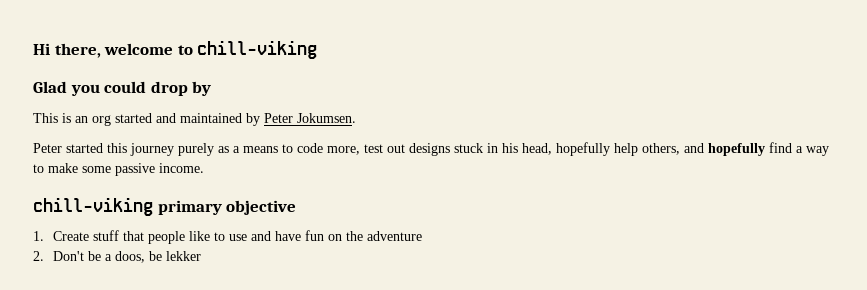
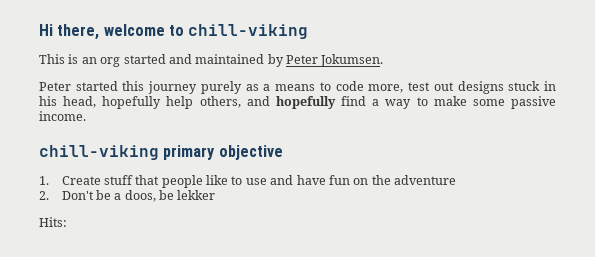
- Glad you could drop by
+ Hits:

